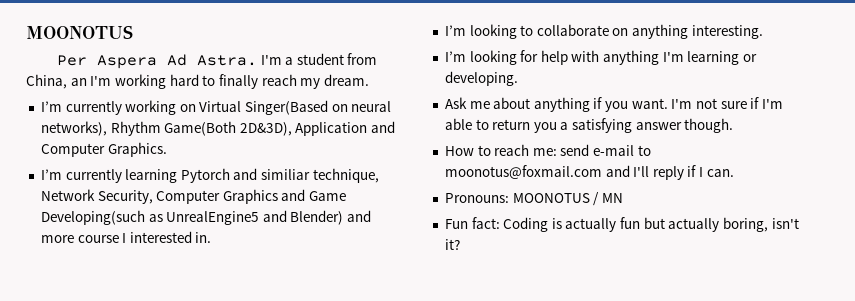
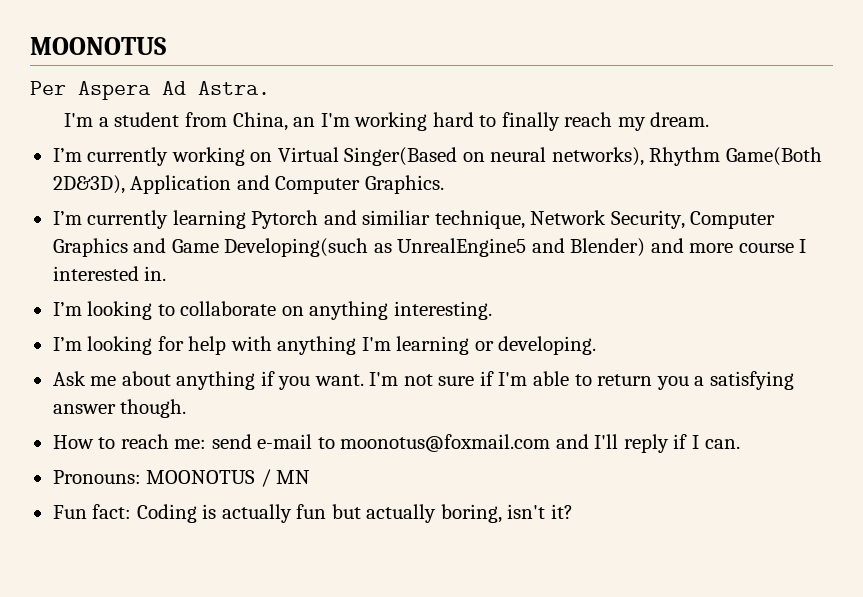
- Per Aspera Ad Astra. I'm a student from China, an I'm working hard to finally reach my dream.
+ Per Aspera Ad Astra.
+ I'm a student from China, an I'm working hard to finally reach my dream.

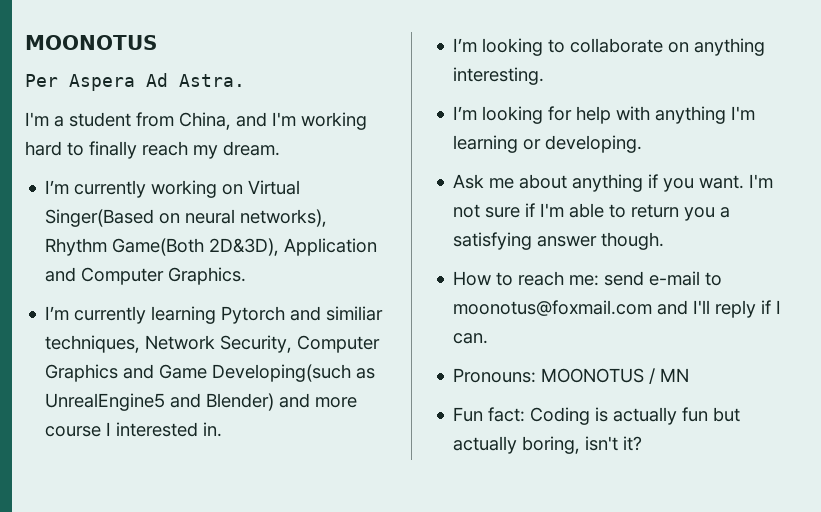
- I'm a student from China, an I'm working hard to finally reach my dream.
+ I'm a student from China, and I'm working hard to finally reach my dream.
- I’m currently learning Pytorch and similiar technique, Network Security, Computer Graphics and Game Developing(such as UnrealEngine5 and Blender) and more course I interested in.
+ I’m currently learning Pytorch and similiar techniques, Network Security, Computer Graphics and Game Developing(such as UnrealEngine5 and Blender) and more course I interested in.

